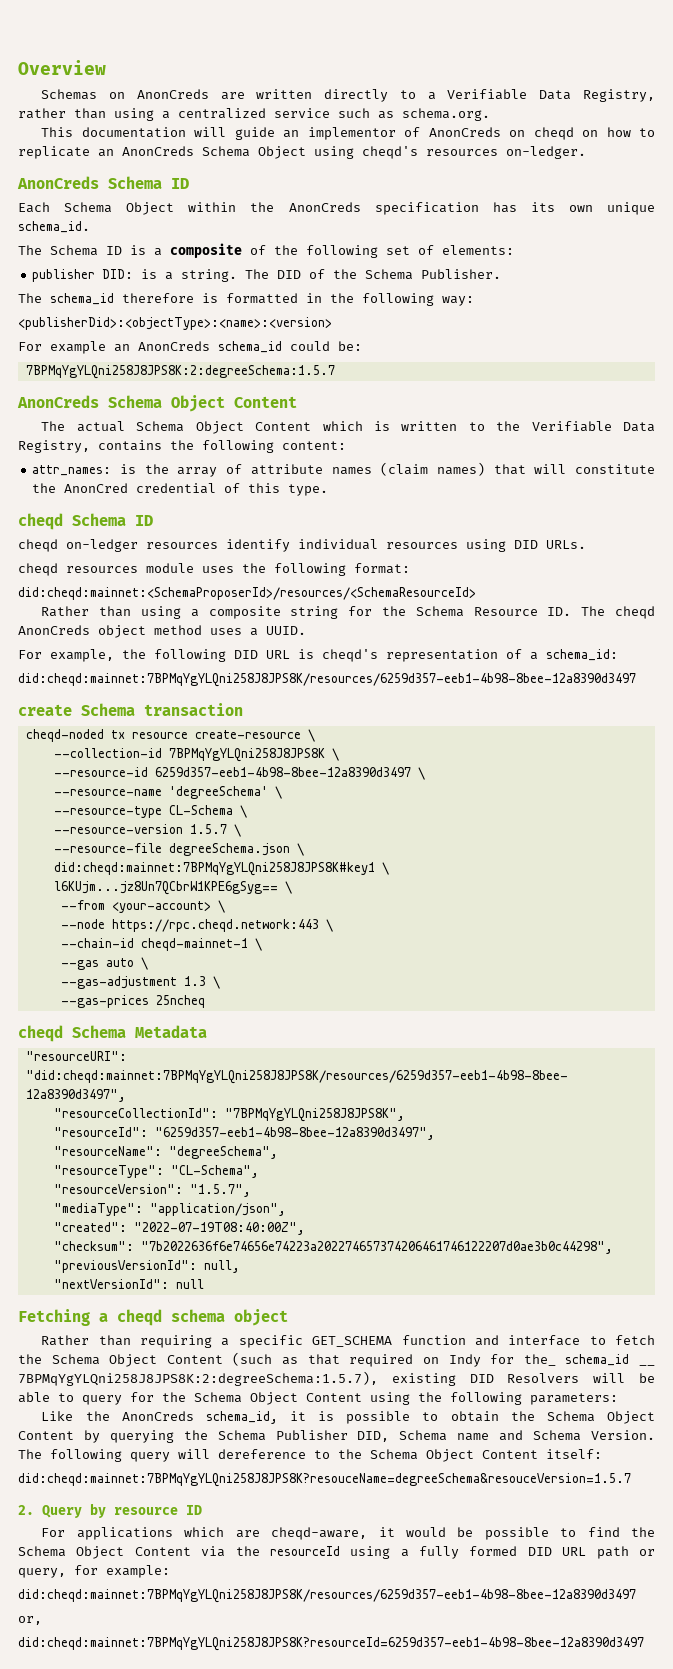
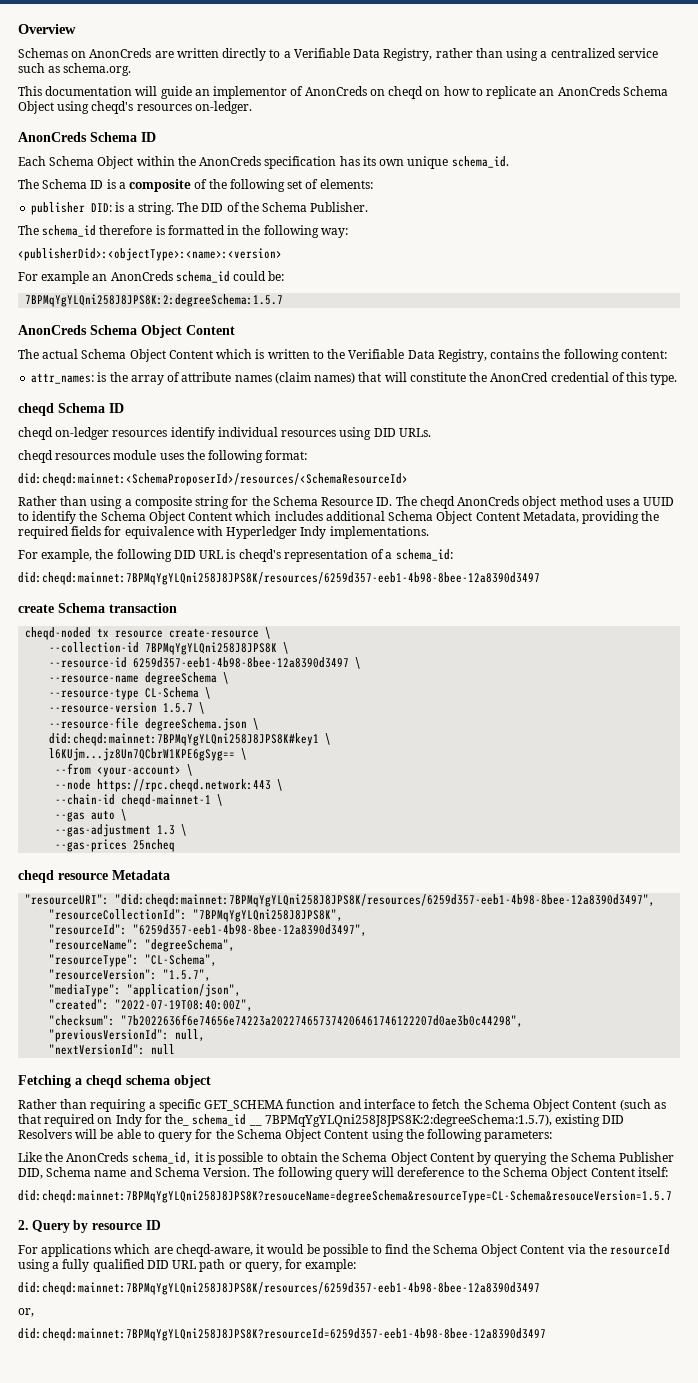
- Rather than using a composite string for the Schema Resource ID. The cheqd AnonCreds object method uses a UUID.
+ Rather than using a composite string for the Schema Resource ID. The cheqd AnonCreds object method uses a UUID to identify the Schema Object Content which includes additional Schema Object Content Metadata, providing the required fields for equivalence with Hyperledger Indy implementations.
- --resource-name 'degreeSchema' \
+ --resource-name degreeSchema \
- cheqd Schema Metadata
+ cheqd resource Metadata
- did:cheqd:mainnet:7BPMqYgYLQni258J8JPS8K?resouceName=degreeSchema&resouceVersion=1.5.7
+ did:cheqd:mainnet:7BPMqYgYLQni258J8JPS8K?resouceName=degreeSchema&resourceType=CL-Schema&resouceVersion=1.5.7
- For applications which are cheqd-aware, it would be possible to find the Schema Object Content via the resourceId using a fully formed DID URL path or query, for example:
+ For applications which are cheqd-aware, it would be possible to find the Schema Object Content via the resourceId using a fully qualified DID URL path or query, for example:

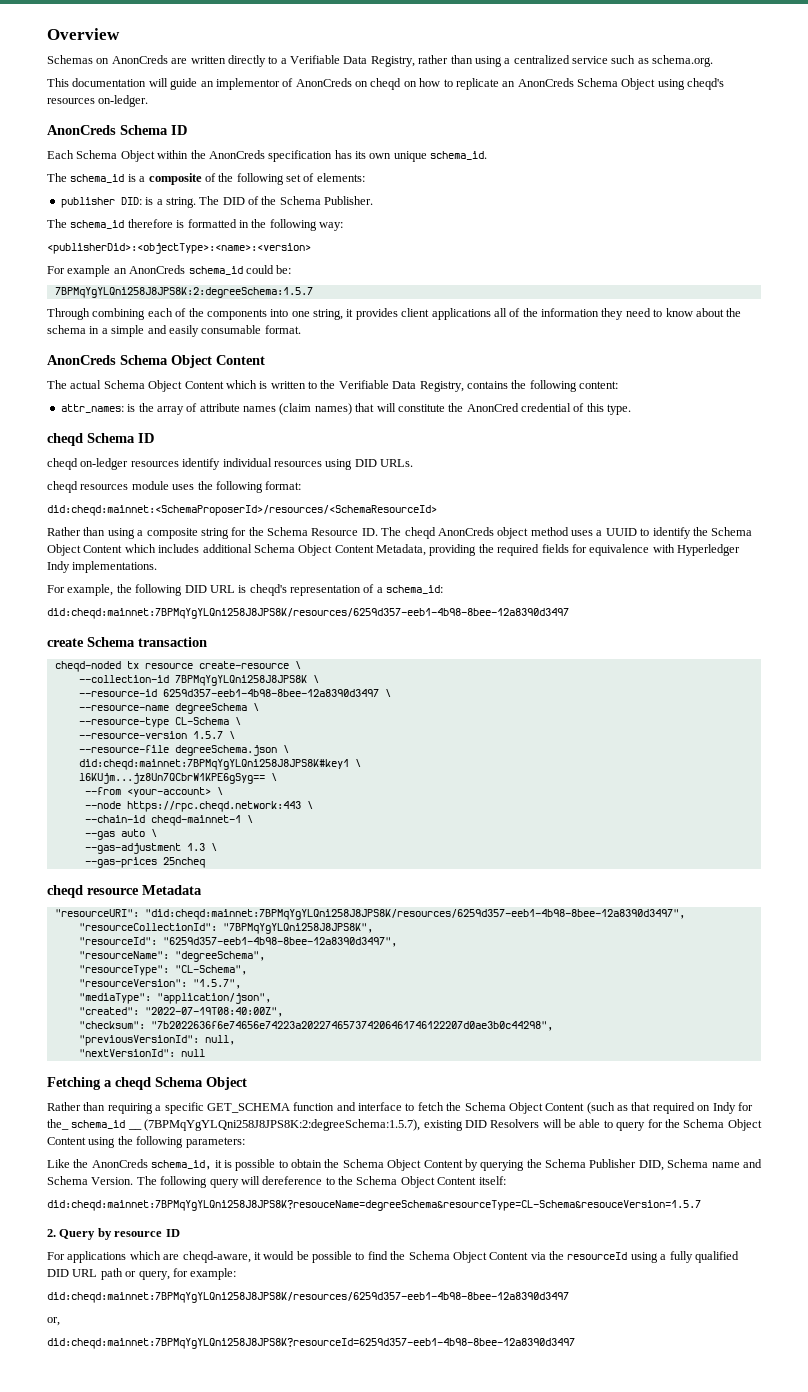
- The Schema ID is a composite of the following set of elements:
+ The schema_id is a composite of the following set of elements:
+ Through combining each of the components into one string, it provides client applications all of the information they need to know about the schema in a simple and easily consumable format.
- Fetching a cheqd schema object
+ Fetching a cheqd Schema Object
- Rather than requiring a specific GET_SCHEMA function and interface to fetch the Schema Object Content (such as that required on Indy for the_ schema_id __ 7BPMqYgYLQni258J8JPS8K:2:degreeSchema:1.5.7), existing DID Resolvers will be able to query for the Schema Object Content using the following parameters:
+ Rather than requiring a specific GET_SCHEMA function and interface to fetch the Schema Object Content (such as that required on Indy for the_ schema_id __ (7BPMqYgYLQni258J8JPS8K:2:degreeSchema:1.5.7), existing DID Resolvers will be able to query for the Schema Object Content using the following parameters:

